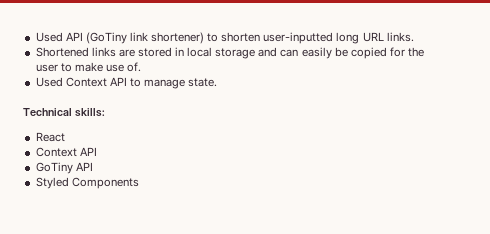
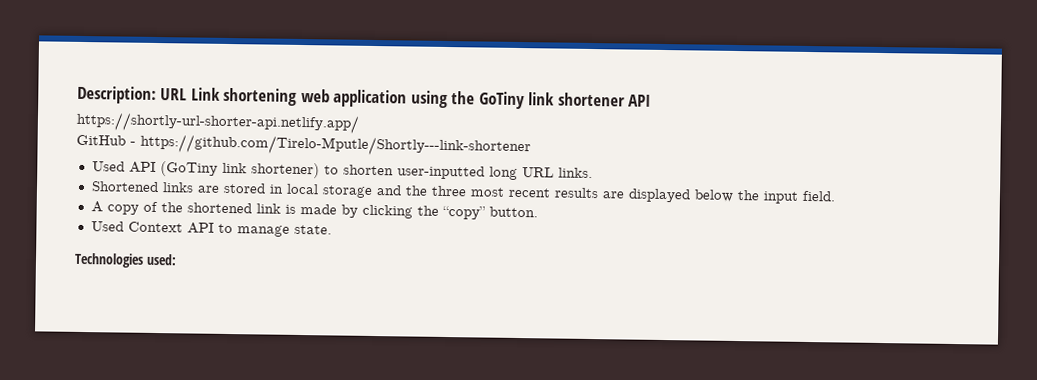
+ Description: URL Link shortening web application using the GoTiny link shortener API
+ https://shortly-url-shorter-api.netlify.app/
+ GitHub - https://github.com/Tirelo-Mputle/Shortly---link-shortener
- Shortened links are stored in local storage and can easily be copied for the user to make use of.
+ Shortened links are stored in local storage and the three most recent results are displayed below the input field.
+ A copy of the shortened link is made by clicking the “copy” button.
- Technical skills:
- React
- Context API
- GoTiny API
- Styled Components
+ Technologies used:

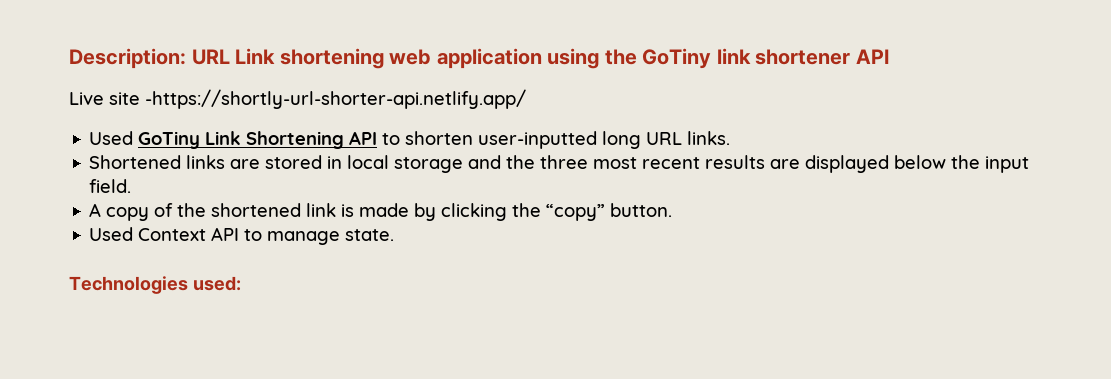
- https://shortly-url-shorter-api.netlify.app/
- GitHub - https://github.com/Tirelo-Mputle/Shortly---link-shortener
- Used API (GoTiny link shortener) to shorten user-inputted long URL links.
+ Live site -https://shortly-url-shorter-api.netlify.app/
+ Used GoTiny Link Shortening API to shorten user-inputted long URL links.

